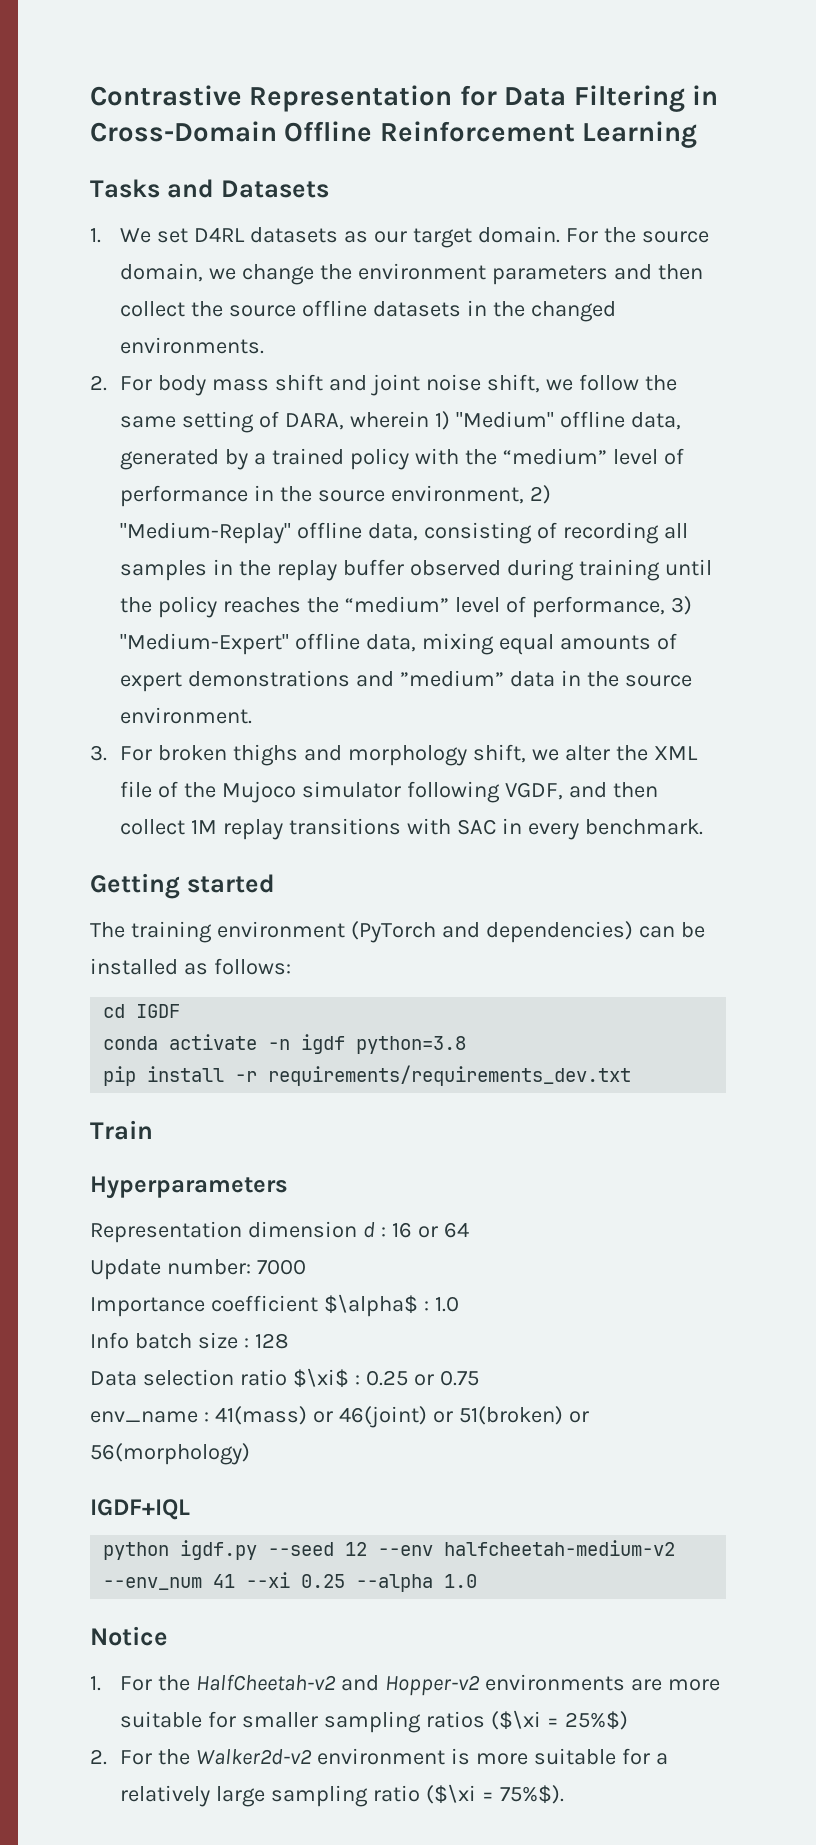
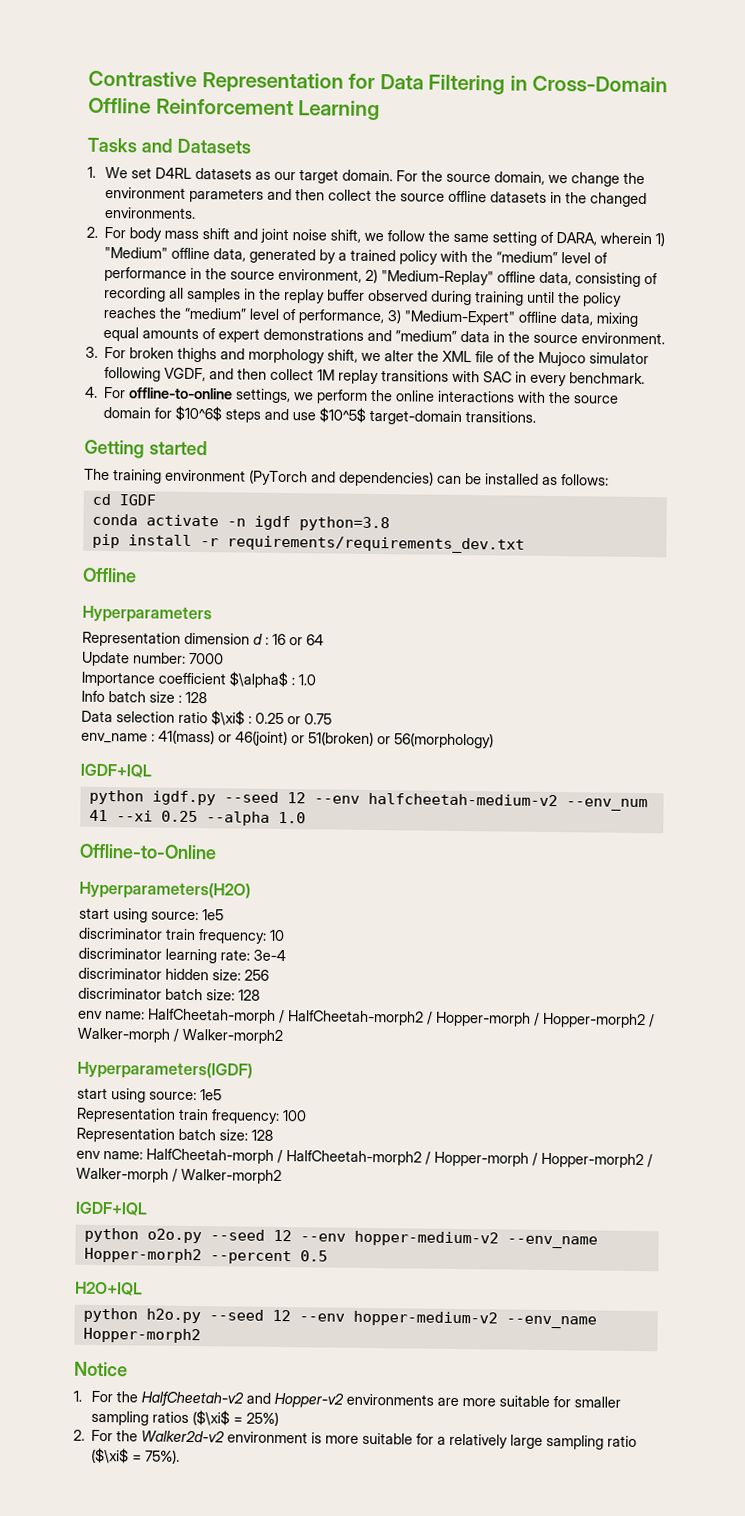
+ 4. For offline-to-online settings, we perform the online interactions with the source domain for $10^6$ steps and use $10^5$ target-domain transitions.
  pip install -r requirements/requirements_dev.txt
- Train
+ Offline
+ Offline-to-Online
+ Hyperparameters(H2O)
+ start using source: 1e5
+ discriminator train frequency: 10
+ discriminator learning rate: 3e-4
+ discriminator hidden size: 256
+ discriminator batch size: 128
+ env name: HalfCheetah-morph / HalfCheetah-morph2 / Hopper-morph / Hopper-morph2 / Walker-morph / Walker-morph2
+ Hyperparameters(IGDF)
+ start using source: 1e5
+ Representation train frequency: 100
+ Representation batch size: 128
+ env name: HalfCheetah-morph / HalfCheetah-morph2 / Hopper-morph / Hopper-morph2 / Walker-morph / Walker-morph2
+ IGDF+IQL
+ python o2o.py --seed 12 --env hopper-medium-v2 --env_name Hopper-morph2 --percent 0.5
+ H2O+IQL
+ python h2o.py --seed 12 --env hopper-medium-v2 --env_name Hopper-morph2
- 1. For the HalfCheetah-v2 and Hopper-v2 environments are more suitable for smaller sampling ratios ($\xi = 25%$)
+ 1. For the HalfCheetah-v2 and Hopper-v2 environments are more suitable for smaller sampling ratios ($\xi$ = 25%)
- 2. For the Walker2d-v2 environment is more suitable for a relatively large sampling ratio ($\xi = 75%$).
+ 2. For the Walker2d-v2 environment is more suitable for a relatively large sampling ratio ($\xi$ = 75%).

